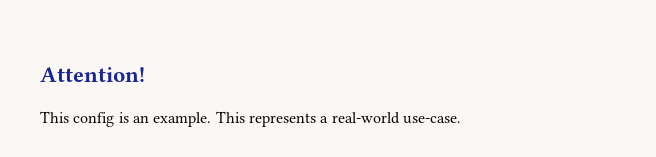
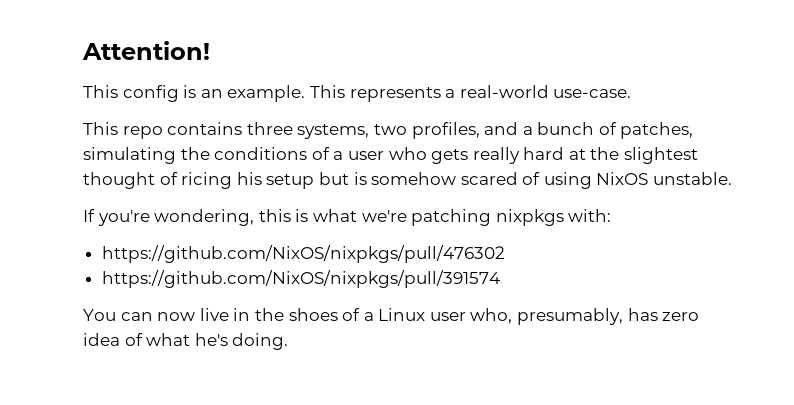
+ This repo contains three systems, two profiles, and a bunch of patches, simulating the conditions of a user who gets really hard at the slightest thought of ricing his setup but is somehow scared of using NixOS unstable.
+ If you're wondering, this is what we're patching nixpkgs with:
+ https://github.com/NixOS/nixpkgs/pull/476302
+ https://github.com/NixOS/nixpkgs/pull/391574
+ You can now live in the shoes of a Linux user who, presumably, has zero idea of what he's doing.

